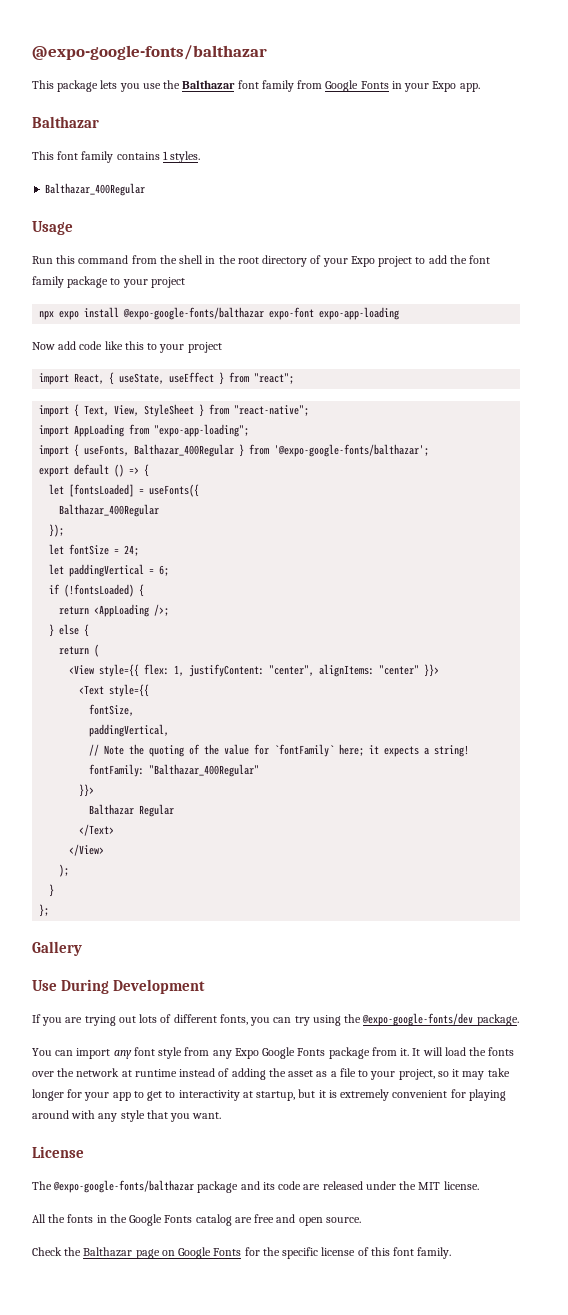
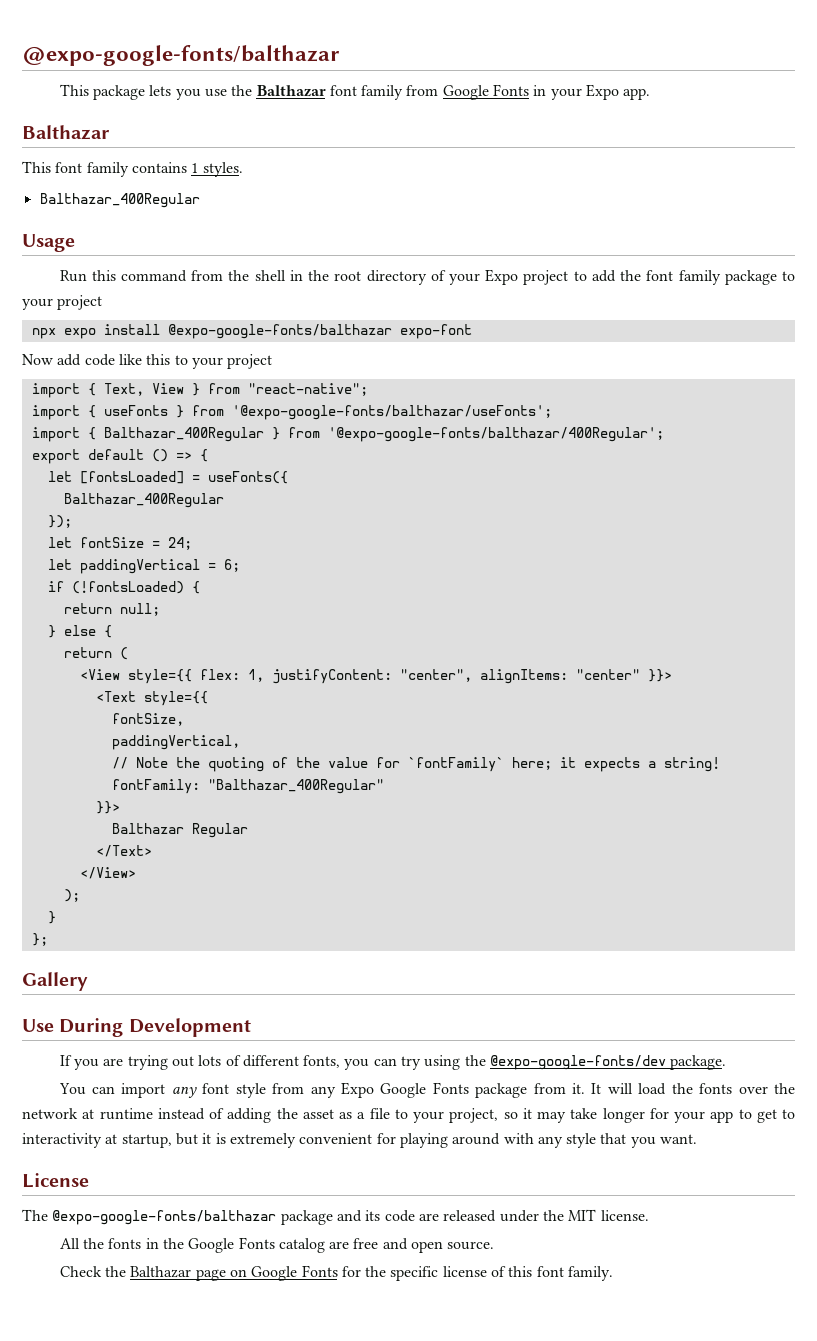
- npx expo install @expo-google-fonts/balthazar expo-font expo-app-loading
+ npx expo install @expo-google-fonts/balthazar expo-font
- import React, { useState, useEffect } from "react";
- import { Text, View, StyleSheet } from "react-native";
+ import { Text, View } from "react-native";
- import AppLoading from "expo-app-loading";
- import { useFonts, Balthazar_400Regular } from '@expo-google-fonts/balthazar';
+ import { useFonts } from '@expo-google-fonts/balthazar/useFonts';
+ import { Balthazar_400Regular } from '@expo-google-fonts/balthazar/400Regular';
- return <AppLoading />;
+ return null;

